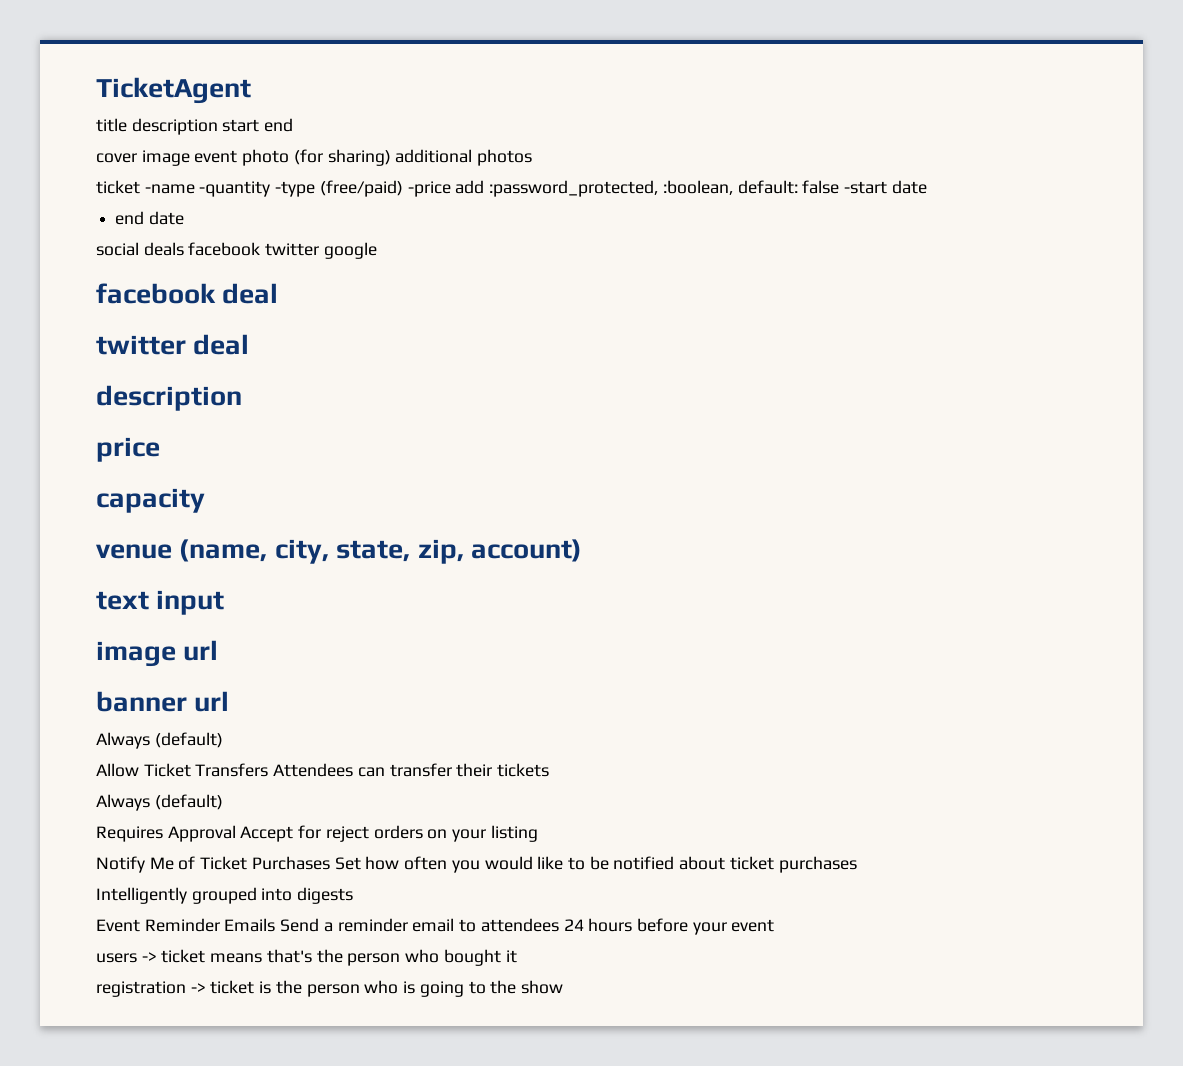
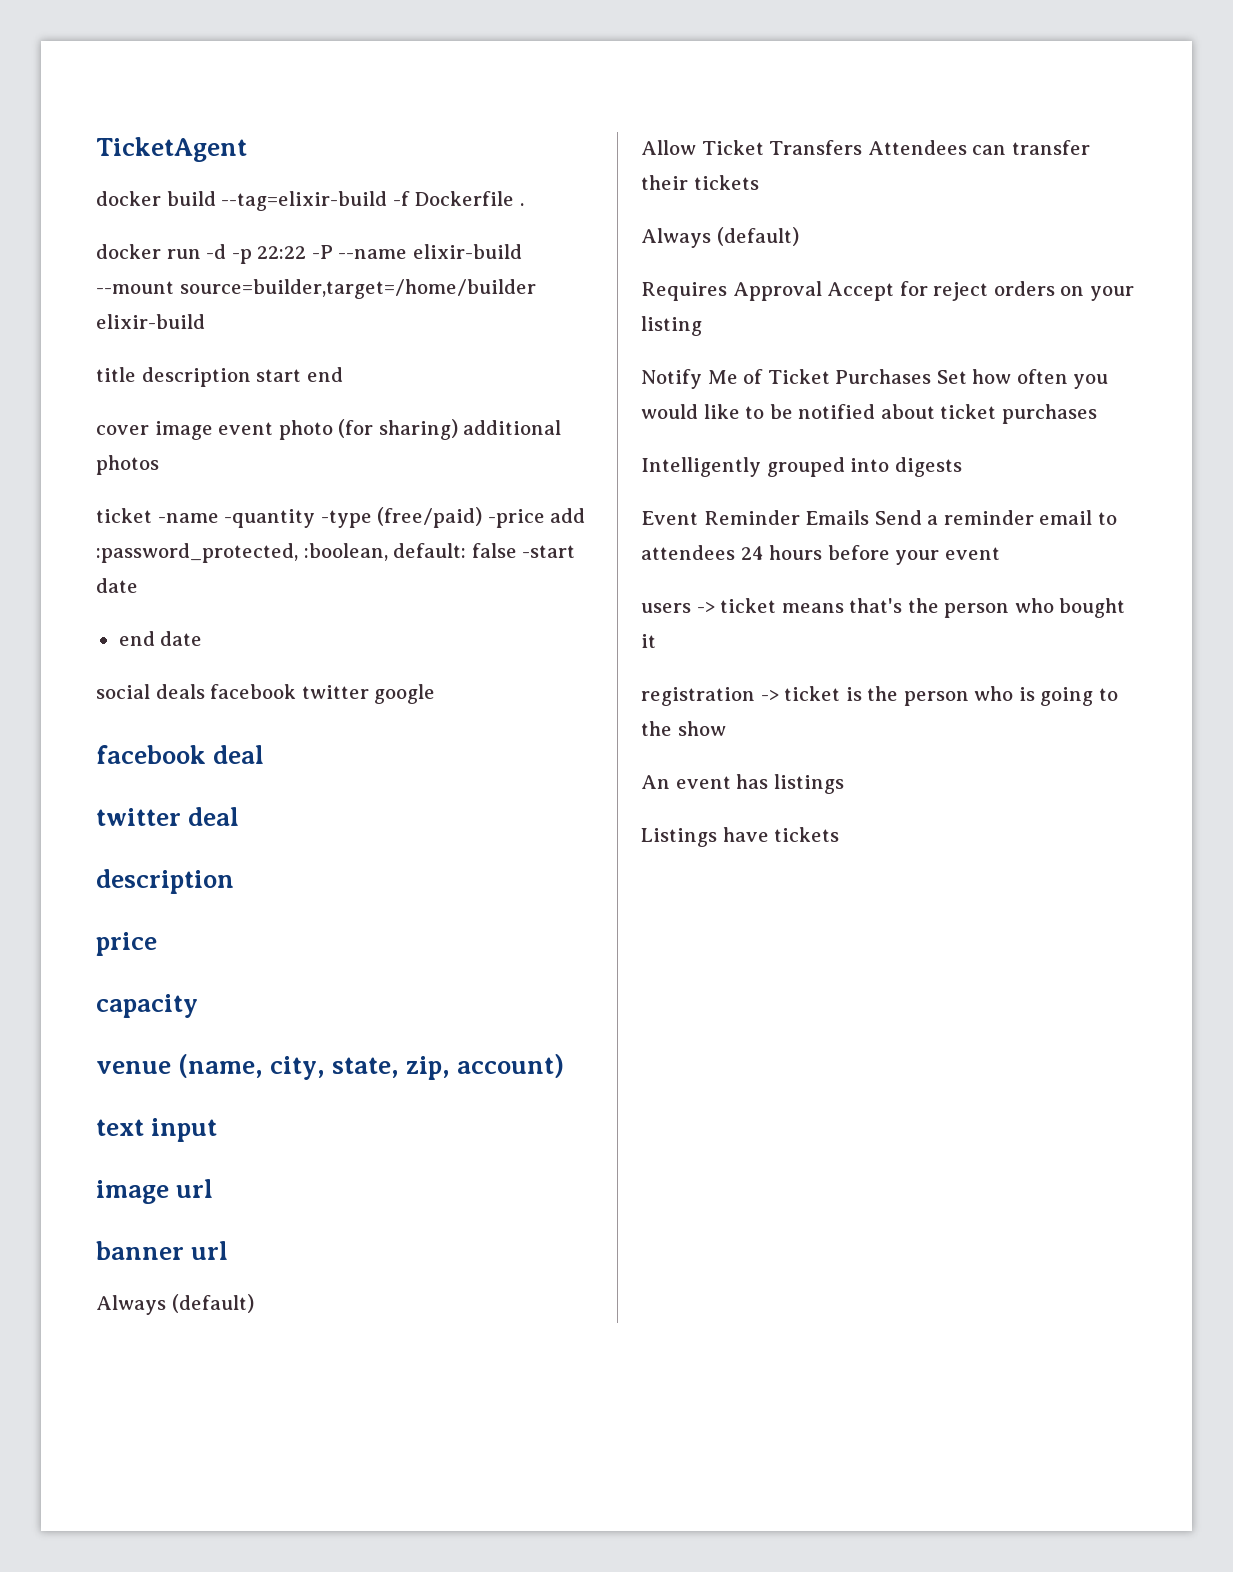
+ docker build --tag=elixir-build -f Dockerfile .
+ docker run -d -p 22:22 -P --name elixir-build --mount source=builder,target=/home/builder elixir-build
+ An event has listings
+ Listings have tickets

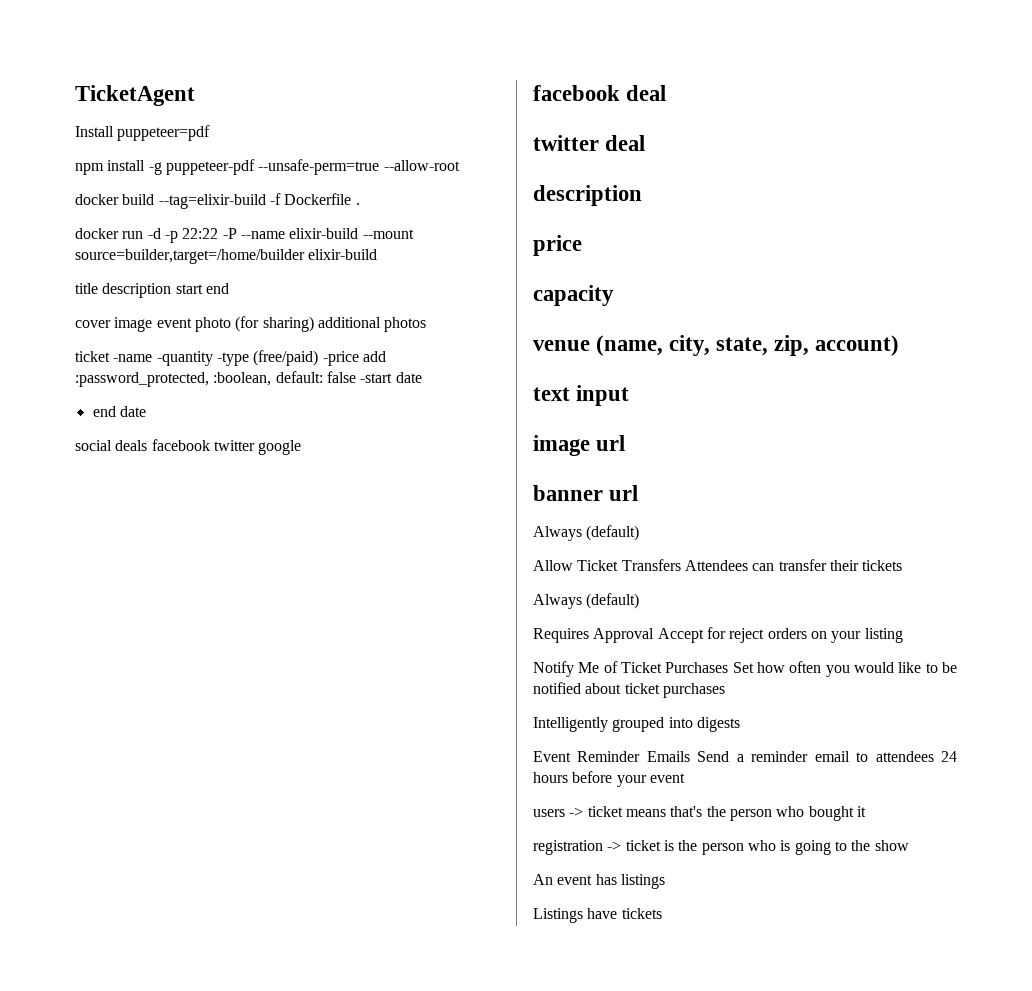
+ Install puppeteer=pdf
+ npm install -g puppeteer-pdf --unsafe-perm=true --allow-root

